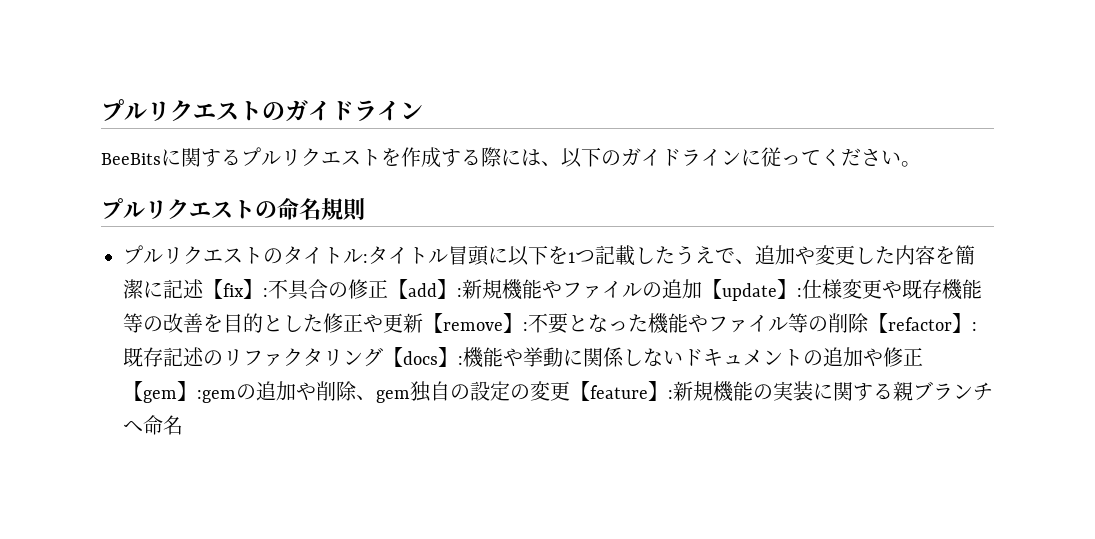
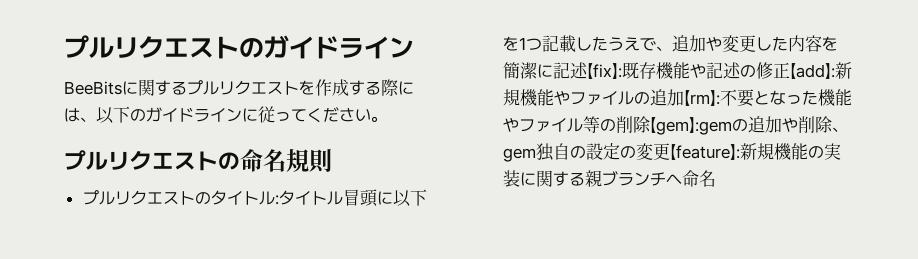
- 不具合の修正【add】:
+ 既存機能や記述の修正【add】:
- 新規機能やファイルの追加【update】:仕様変更や既存機能等の改善を目的とした修正や更新【remove】:
+ 新規機能やファイルの追加【rm】:
- 不要となった機能やファイル等の削除【refactor】:既存記述のリファクタリング【docs】:機能や挙動に関係しないドキュメントの追加や修正【gem】:gemの追加や削除、gem独自の設定の変更【feature】:
+ 不要となった機能やファイル等の削除【gem】:gemの追加や削除、gem独自の設定の変更【feature】:

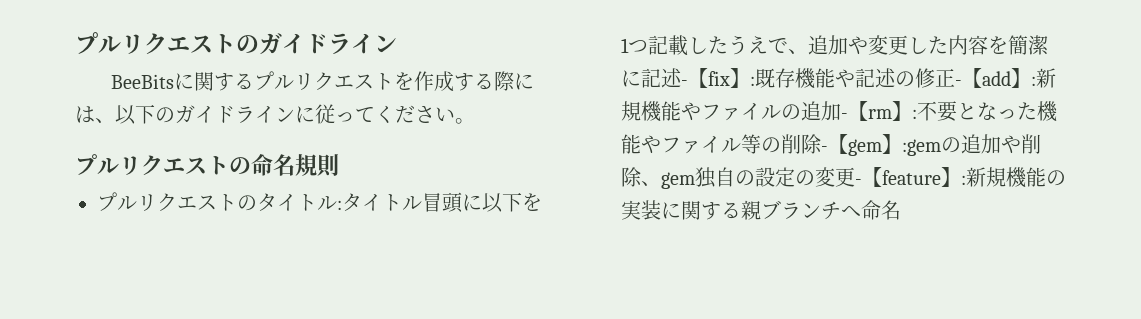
- タイトル冒頭に以下を1つ記載したうえで、追加や変更した内容を簡潔に記述【fix】:
+ タイトル冒頭に以下を1つ記載したうえで、追加や変更した内容を簡潔に記述-【fix】:
- 既存機能や記述の修正【add】:
+ 既存機能や記述の修正-【add】:
- 新規機能やファイルの追加【rm】:
+ 新規機能やファイルの追加-【rm】:
- 不要となった機能やファイル等の削除【gem】:gemの追加や削除、gem独自の設定の変更【feature】:
+ 不要となった機能やファイル等の削除-【gem】:gemの追加や削除、gem独自の設定の変更-【feature】:

